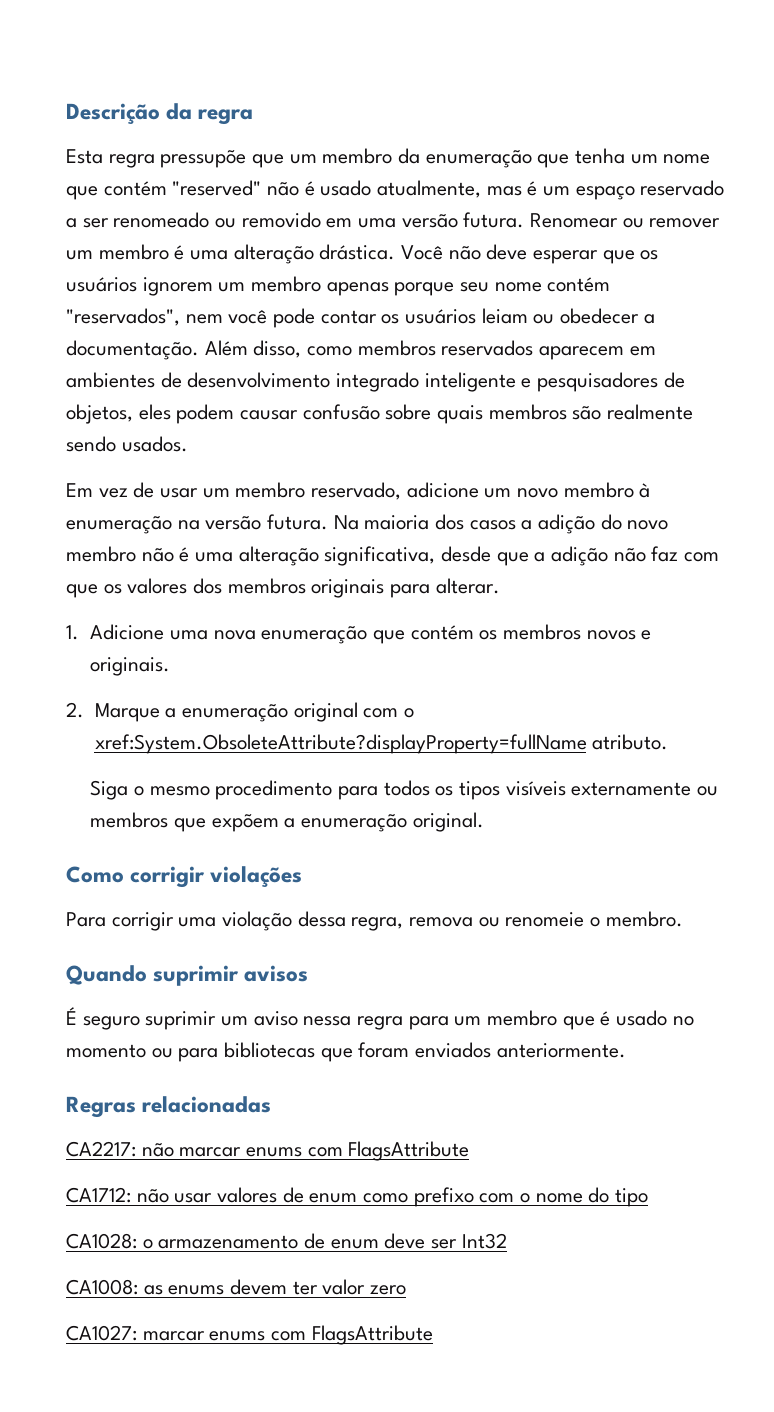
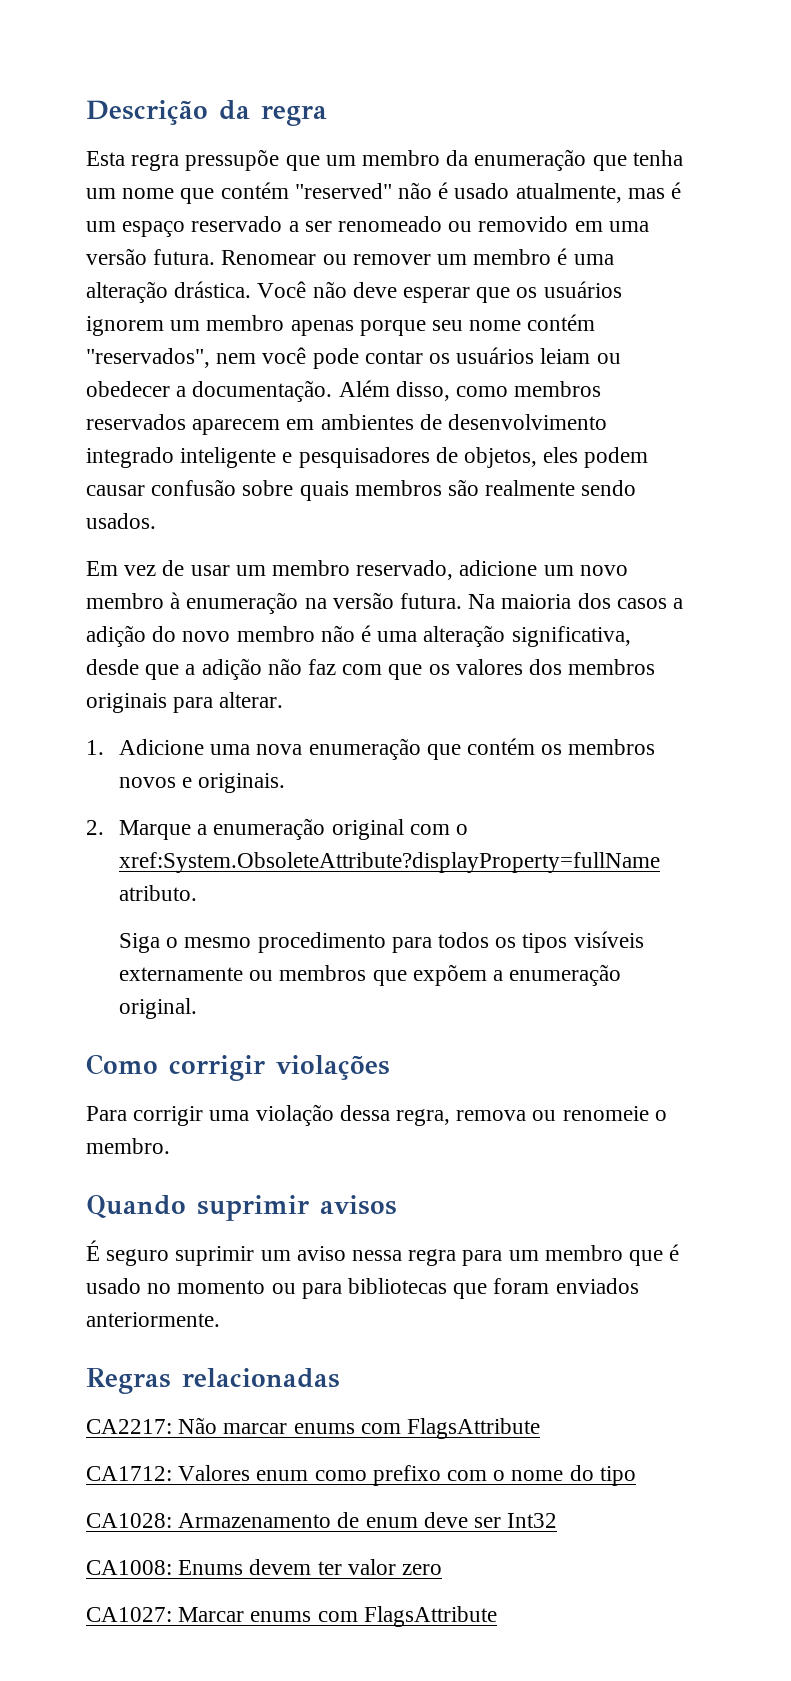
- CA2217: não marcar enums com FlagsAttribute
+ CA2217: Não marcar enums com FlagsAttribute
- CA1712: não usar valores de enum como prefixo com o nome do tipo
+ CA1712: Valores enum como prefixo com o nome do tipo
- CA1028: o armazenamento de enum deve ser Int32
+ CA1028: Armazenamento de enum deve ser Int32
- CA1008: as enums devem ter valor zero
+ CA1008: Enums devem ter valor zero
- CA1027: marcar enums com FlagsAttribute
+ CA1027: Marcar enums com FlagsAttribute

